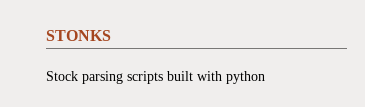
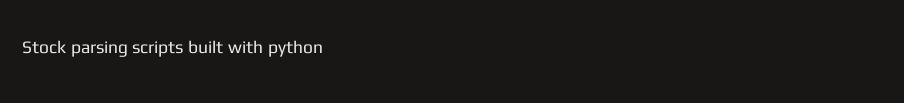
- STONKS

